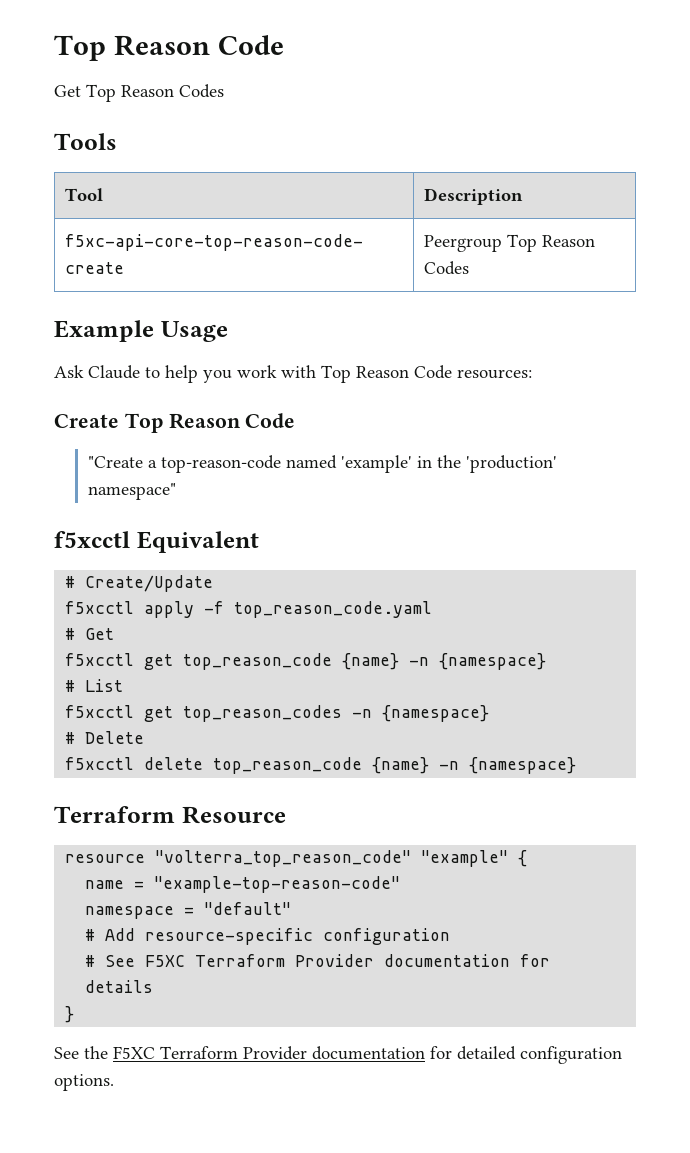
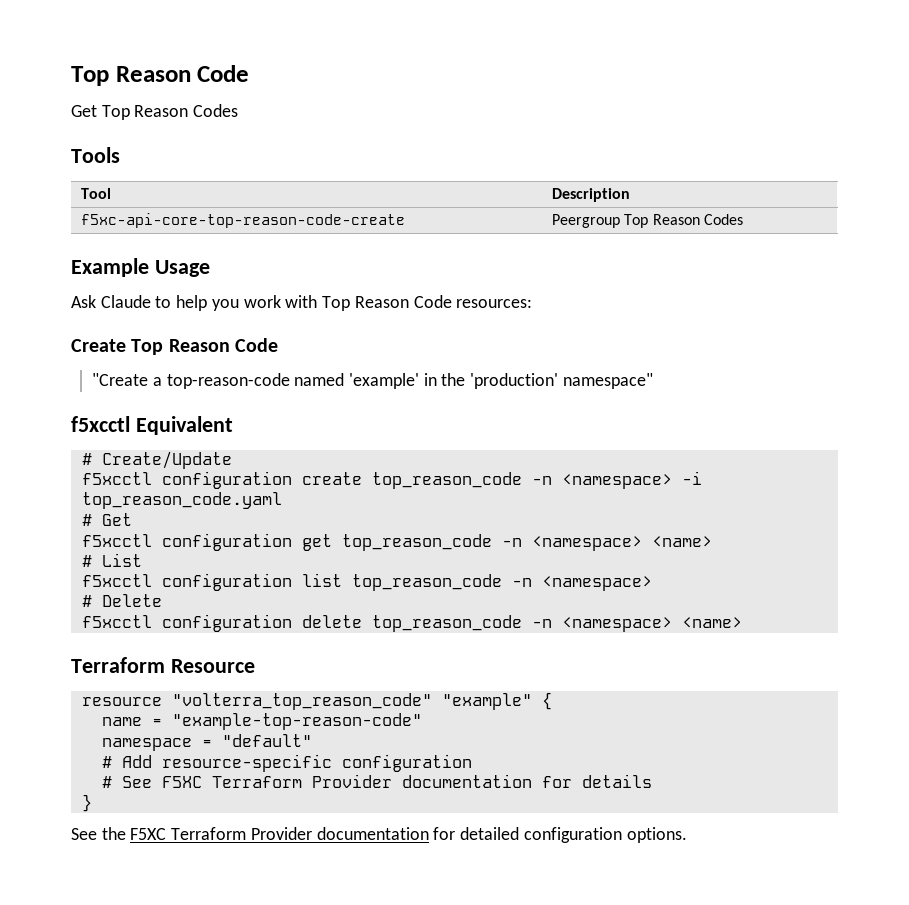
- f5xcctl apply -f top_reason_code.yaml
+ f5xcctl configuration create top_reason_code -n <namespace> -i top_reason_code.yaml
- f5xcctl get top_reason_code {name} -n {namespace}
+ f5xcctl configuration get top_reason_code -n <namespace> <name>
- f5xcctl get top_reason_codes -n {namespace}
+ f5xcctl configuration list top_reason_code -n <namespace>
- f5xcctl delete top_reason_code {name} -n {namespace}
+ f5xcctl configuration delete top_reason_code -n <namespace> <name>

